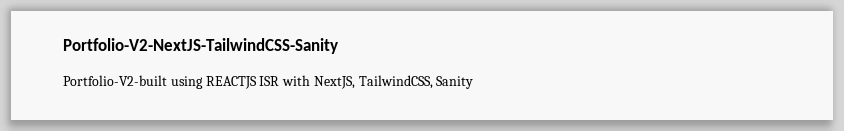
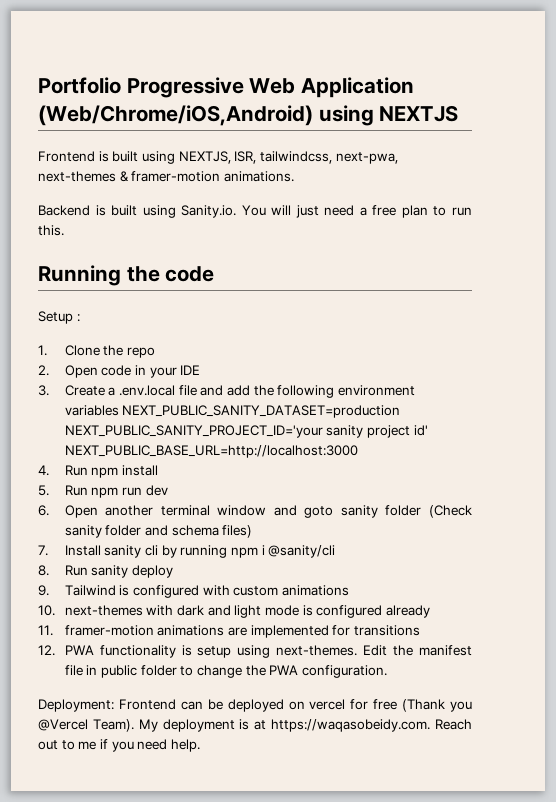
- Portfolio-V2-NextJS-TailwindCSS-Sanity
- Portfolio-V2-built using REACTJS ISR with NextJS, TailwindCSS, Sanity
+ Portfolio Progressive Web Application (Web/Chrome/iOS,Android) using NEXTJS
+ Frontend is built using NEXTJS, ISR, tailwindcss, next-pwa, next-themes & framer-motion animations.
+ Backend is built using Sanity.io. You will just need a free plan to run this.
+ Running the code
+ Setup :
+ 1. Clone the repo
+ 2. Open code in your IDE
+ 3. Create a .env.local file and add the following environment variables NEXT_PUBLIC_SANITY_DATASET=production NEXT_PUBLIC_SANITY_PROJECT_ID='your sanity project id' NEXT_PUBLIC_BASE_URL=http://localhost:3000
+ 4. Run npm install
+ 5. Run npm run dev
+ 6. Open another terminal window and goto sanity folder (Check sanity folder and schema files)
+ 7. Install sanity cli by running npm i @sanity/cli
+ 8. Run sanity deploy
+ 9. Tailwind is configured with custom animations
+ 10. next-themes with dark and light mode is configured already
+ 11. framer-motion animations are implemented for transitions
+ 12. PWA functionality is setup using next-themes. Edit the manifest file in public folder to change the PWA configuration.
+ Deployment: Frontend can be deployed on vercel for free (Thank you @Vercel Team). My deployment is at https://waqasobeidy.com. Reach out to me if you need help.

